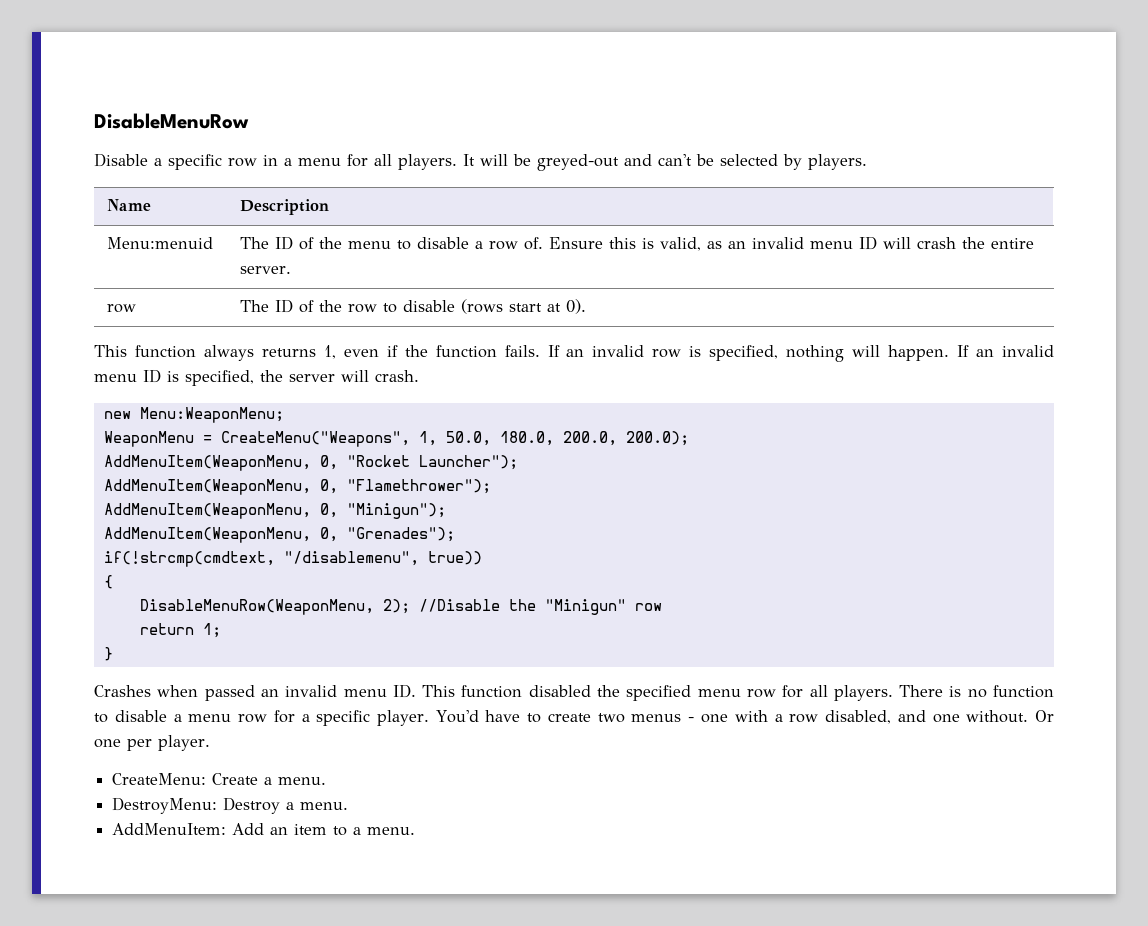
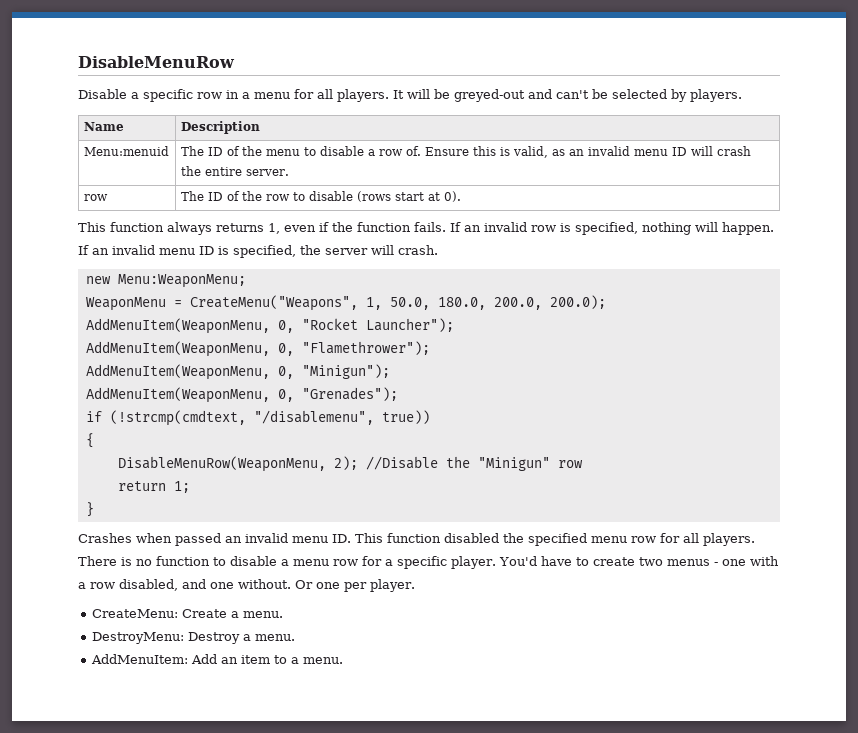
- if(!strcmp(cmdtext, "/disablemenu", true))
+ if (!strcmp(cmdtext, "/disablemenu", true))

